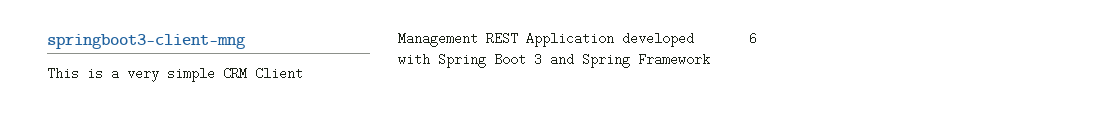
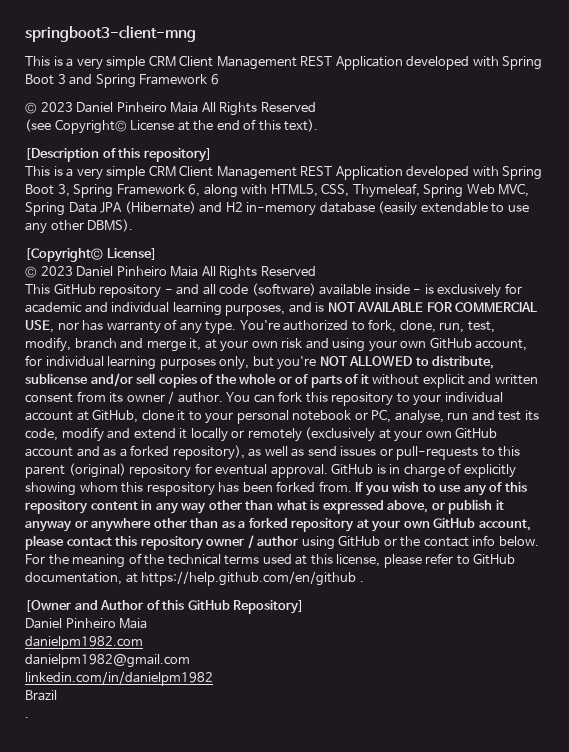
  This is a very simple CRM Client Management REST Application developed with Spring Boot 3 and Spring Framework 6
+ © 2023 Daniel Pinheiro Maia All Rights Reserved
+ (see Copyright© License at the end of this text).
+ [Description of this repository]
+ This is a very simple CRM Client Management REST Application developed with Spring Boot 3, Spring Framework 6, along with HTML5, CSS, Thymeleaf, Spring Web MVC, Spring Data JPA (Hibernate) and H2 in-memory database (easily extendable to use any other DBMS).
+ [Copyright© License]
+ © 2023 Daniel Pinheiro Maia All Rights Reserved
+ This GitHub repository - and all code (software) available inside - is exclusively for academic and individual learning purposes, and is NOT AVAILABLE FOR COMMERCIAL USE, nor has warranty of any type. You're authorized to fork, clone, run, test, modify, branch and merge it, at your own risk and using your own GitHub account, for individual learning purposes only, but you're NOT ALLOWED to distribute, sublicense and/or sell copies of the whole or of parts of it without explicit and written consent from its owner / author. You can fork this repository to your individual account at GitHub, clone it to your personal notebook or PC, analyse, run and test its code, modify and extend it locally or remotely (exclusively at your own GitHub account and as a forked repository), as well as send issues or pull-requests to this parent (original) repository for eventual approval. GitHub is in charge of explicitly showing whom this respository has been forked from. If you wish to use any of this repository content in any way other than what is expressed above, or publish it anyway or anywhere other than as a forked repository at your own GitHub account, please contact this repository owner / author using GitHub or the contact info below. For the meaning of the technical terms used at this license, please refer to GitHub documentation, at https://help.github.com/en/github .
+ [Owner and Author of this GitHub Repository]
+ Daniel Pinheiro Maia
+ danielpm1982.com
+ danielpm1982@gmail.com
+ linkedin.com/in/danielpm1982
+ Brazil
+ .

